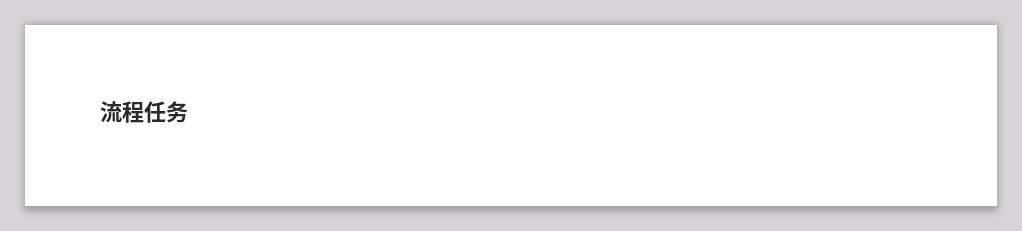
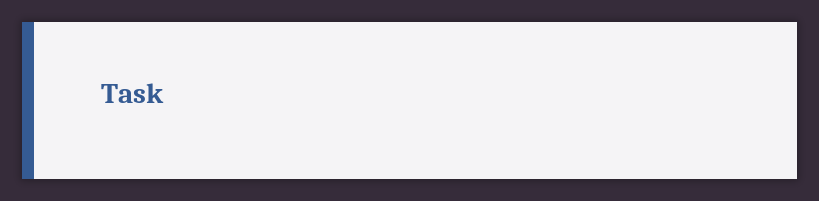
- 流程任务
+ Task

